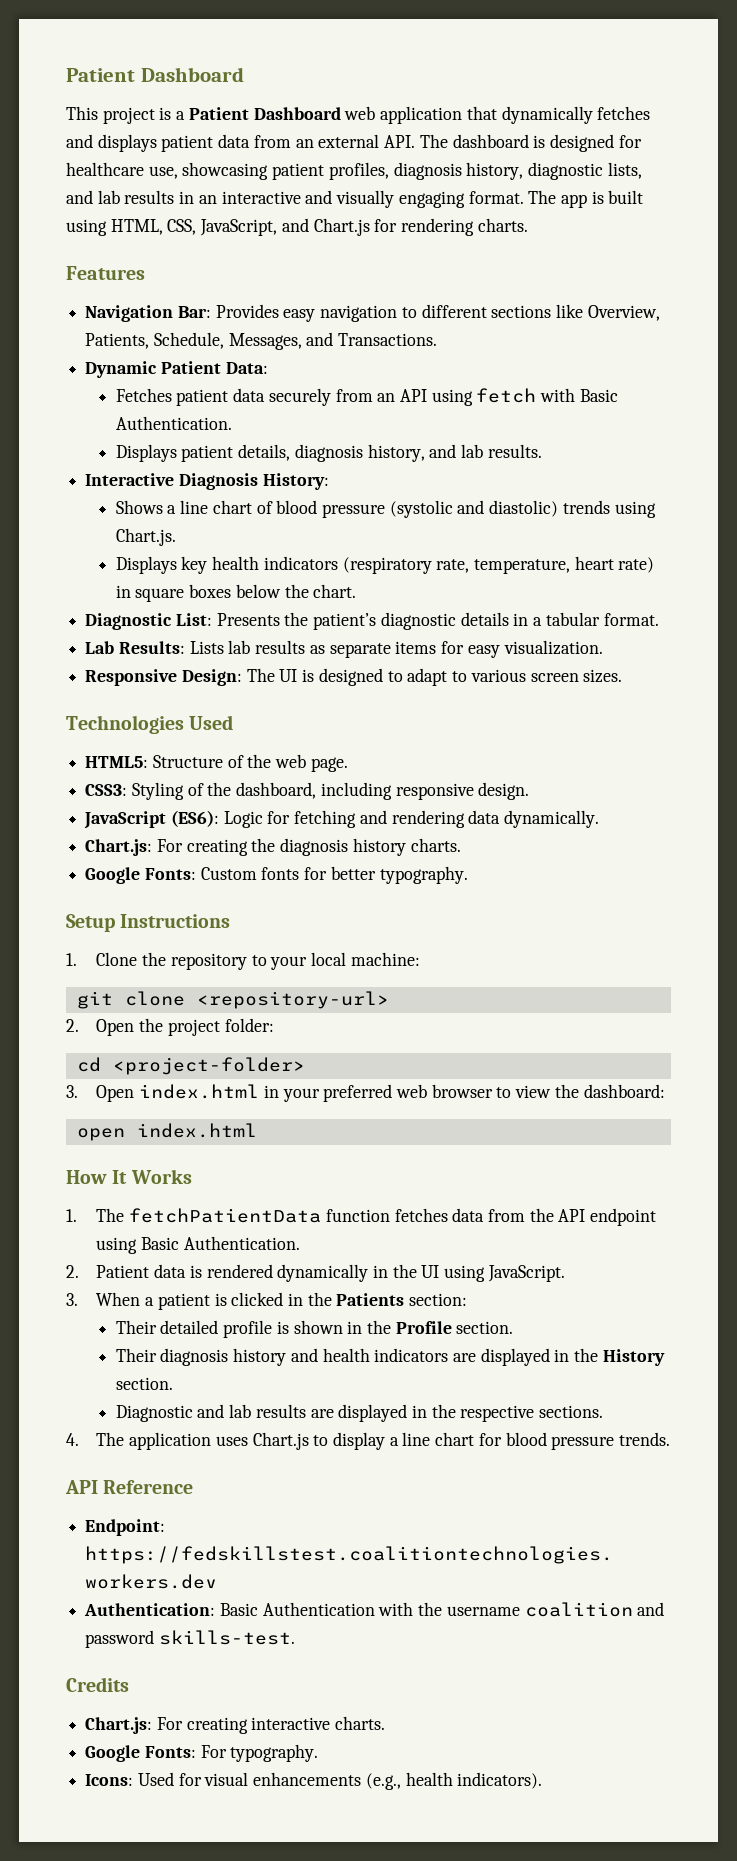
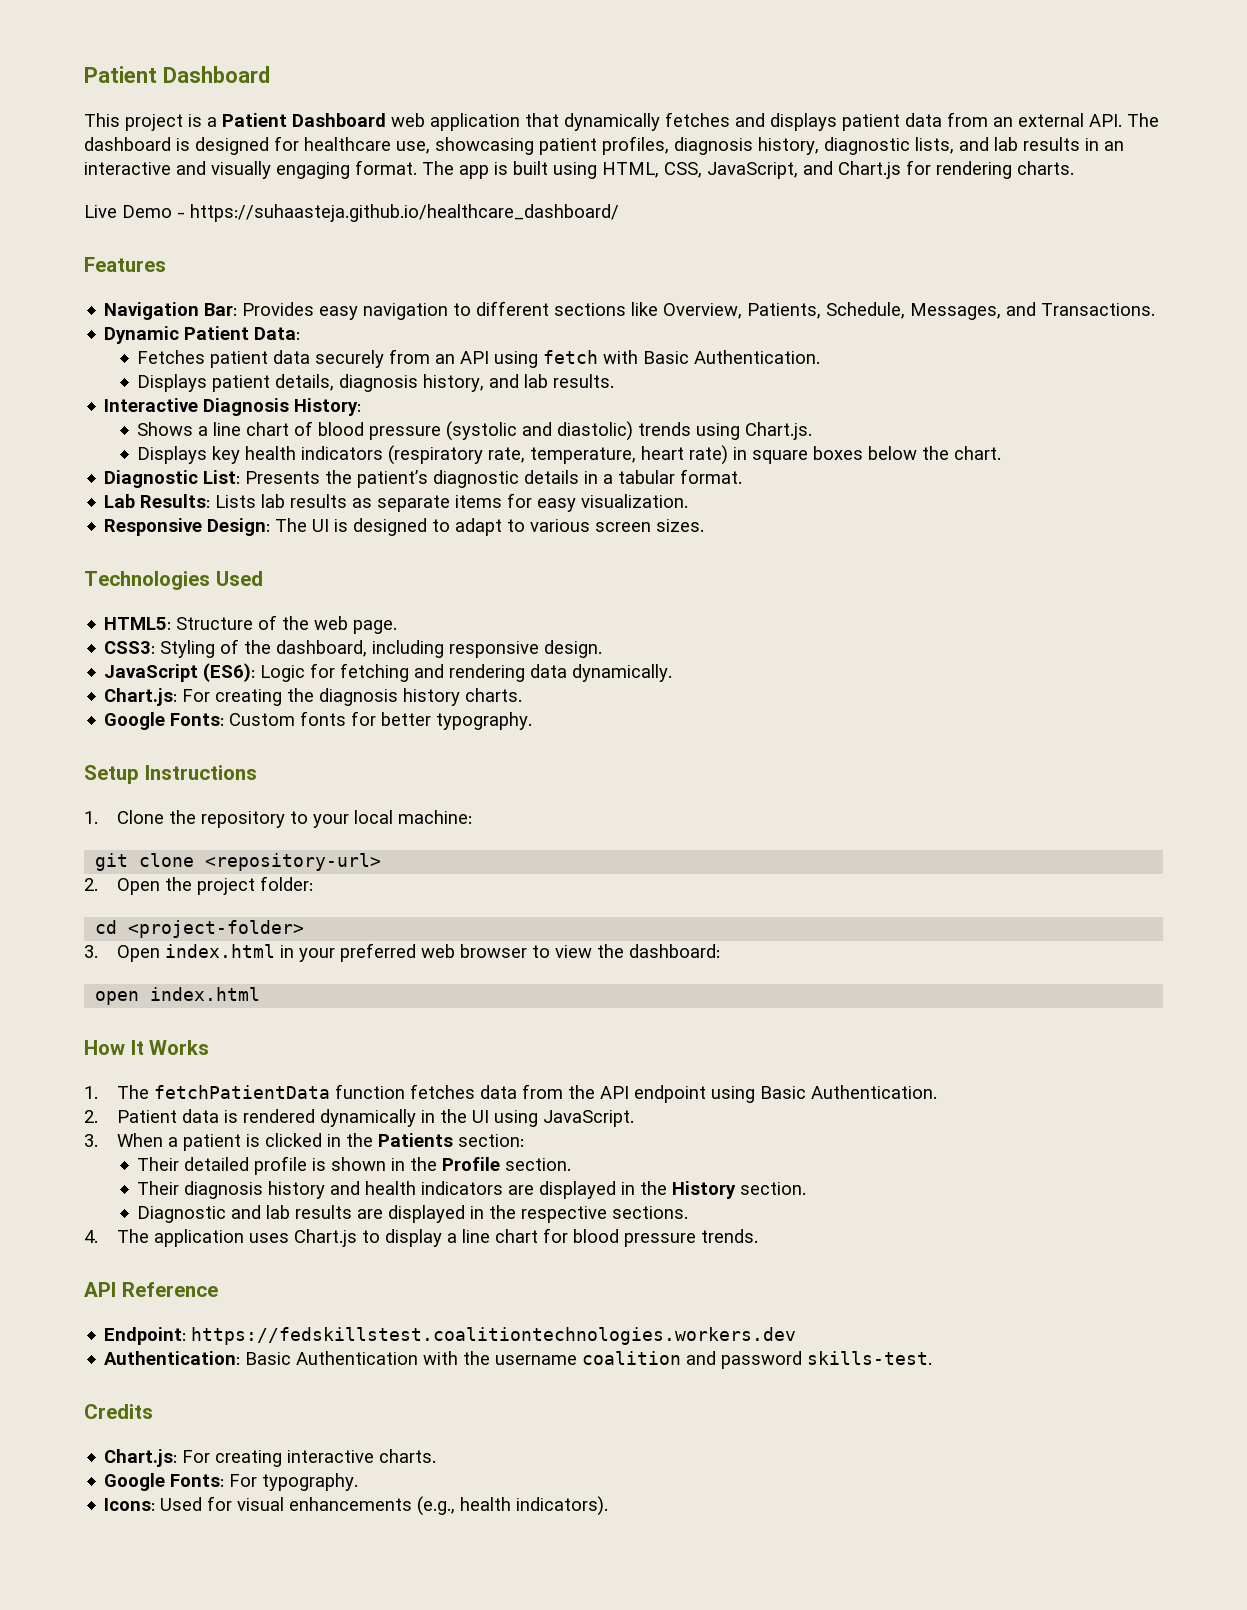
+ Live Demo - https://suhaasteja.github.io/healthcare_dashboard/

